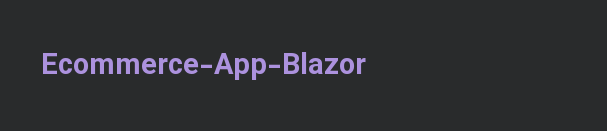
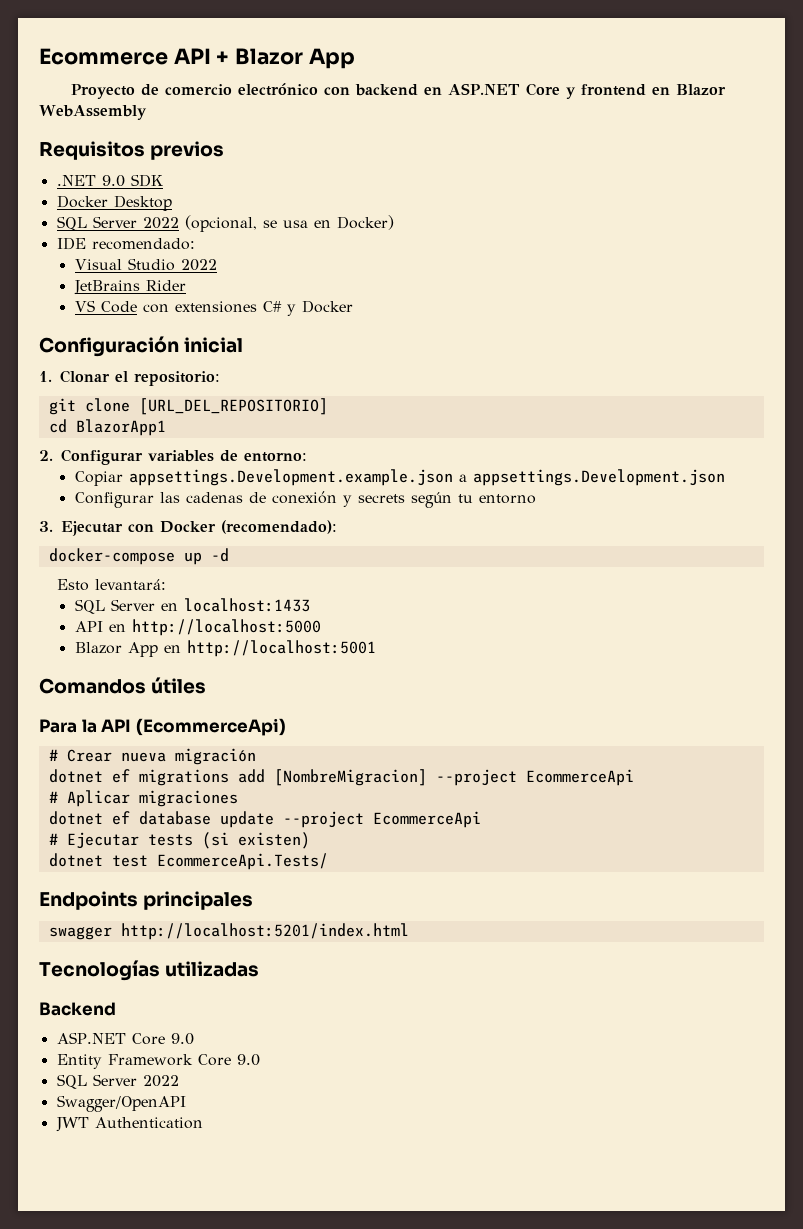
- Ecommerce-App-Blazor
+ Ecommerce API + Blazor App
+ Proyecto de comercio electrónico con backend en ASP.NET Core y frontend en Blazor WebAssembly
+ Requisitos previos
+ .NET 9.0 SDK
+ Docker Desktop
+ SQL Server 2022 (opcional, se usa en Docker)
+ IDE recomendado:
+ Visual Studio 2022
+ JetBrains Rider
+ VS Code con extensiones C# y Docker
+ Configuración inicial
+ 1. Clonar el repositorio:
+ git clone [URL_DEL_REPOSITORIO]
+ cd BlazorApp1
+ 2. Configurar variables de entorno:
+ Copiar appsettings.Development.example.json a appsettings.Development.json
+ Configurar las cadenas de conexión y secrets según tu entorno
+ 3. Ejecutar con Docker (recomendado):
+ docker-compose up -d
+ Esto levantará:
+ SQL Server en localhost:1433
+ API en http://localhost:5000
+ Blazor App en http://localhost:5001
+ Comandos útiles
+ Para la API (EcommerceApi)
+ # Crear nueva migración
+ dotnet ef migrations add [NombreMigracion] --project EcommerceApi
+ # Aplicar migraciones
+ dotnet ef database update --project EcommerceApi
+ # Ejecutar tests (si existen)
+ dotnet test EcommerceApi.Tests/
+ Endpoints principales
+ swagger http://localhost:5201/index.html
+ Tecnologías utilizadas
+ Backend
+ ASP.NET Core 9.0
+ Entity Framework Core 9.0
+ SQL Server 2022
+ Swagger/OpenAPI
+ JWT Authentication

